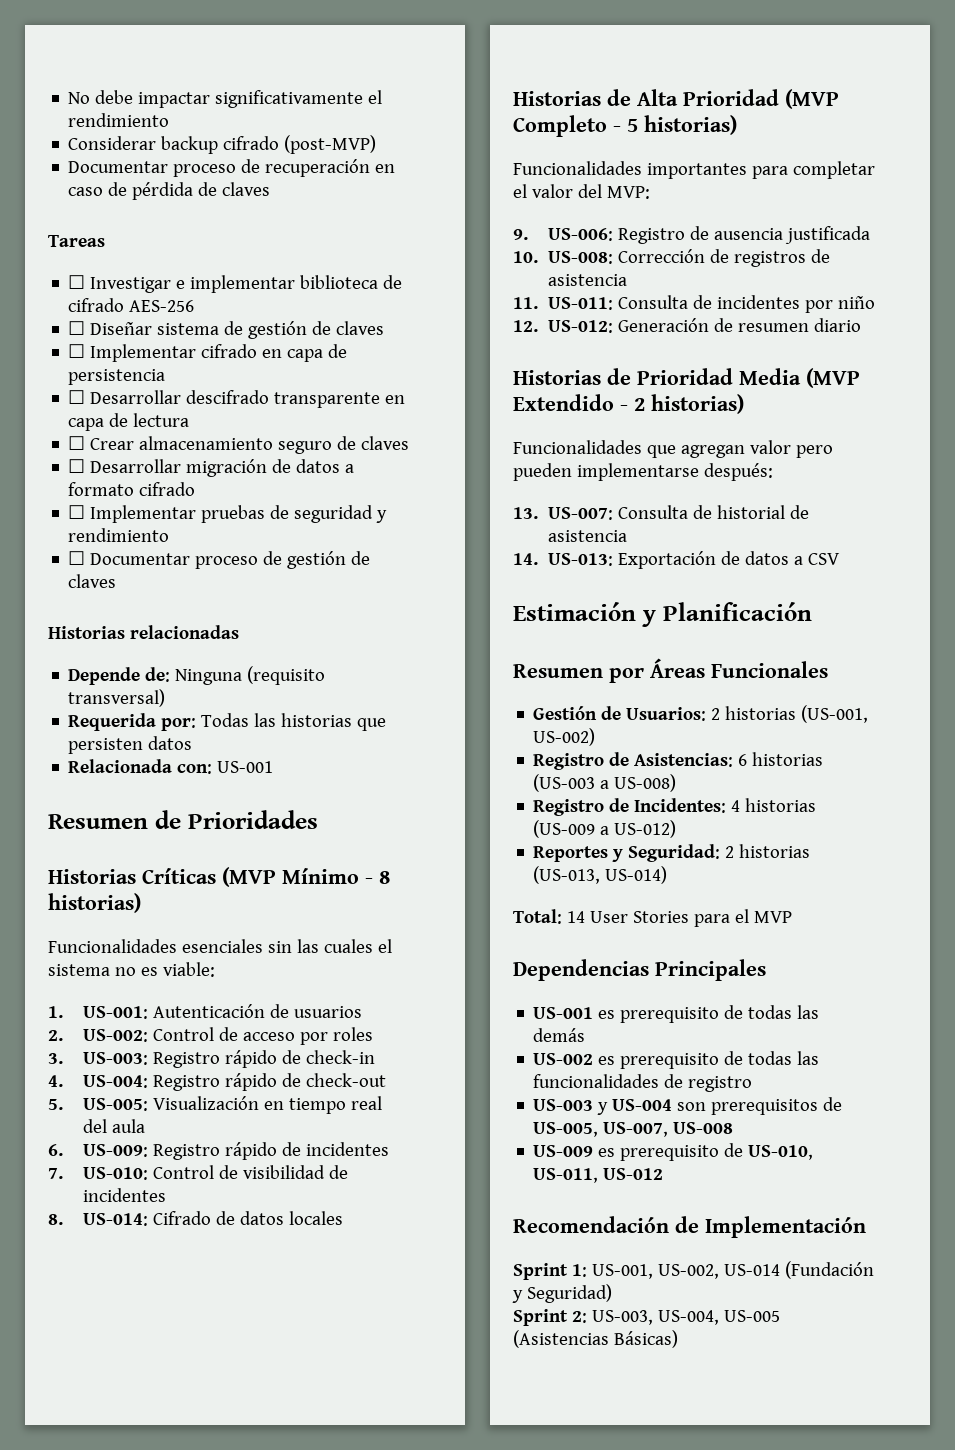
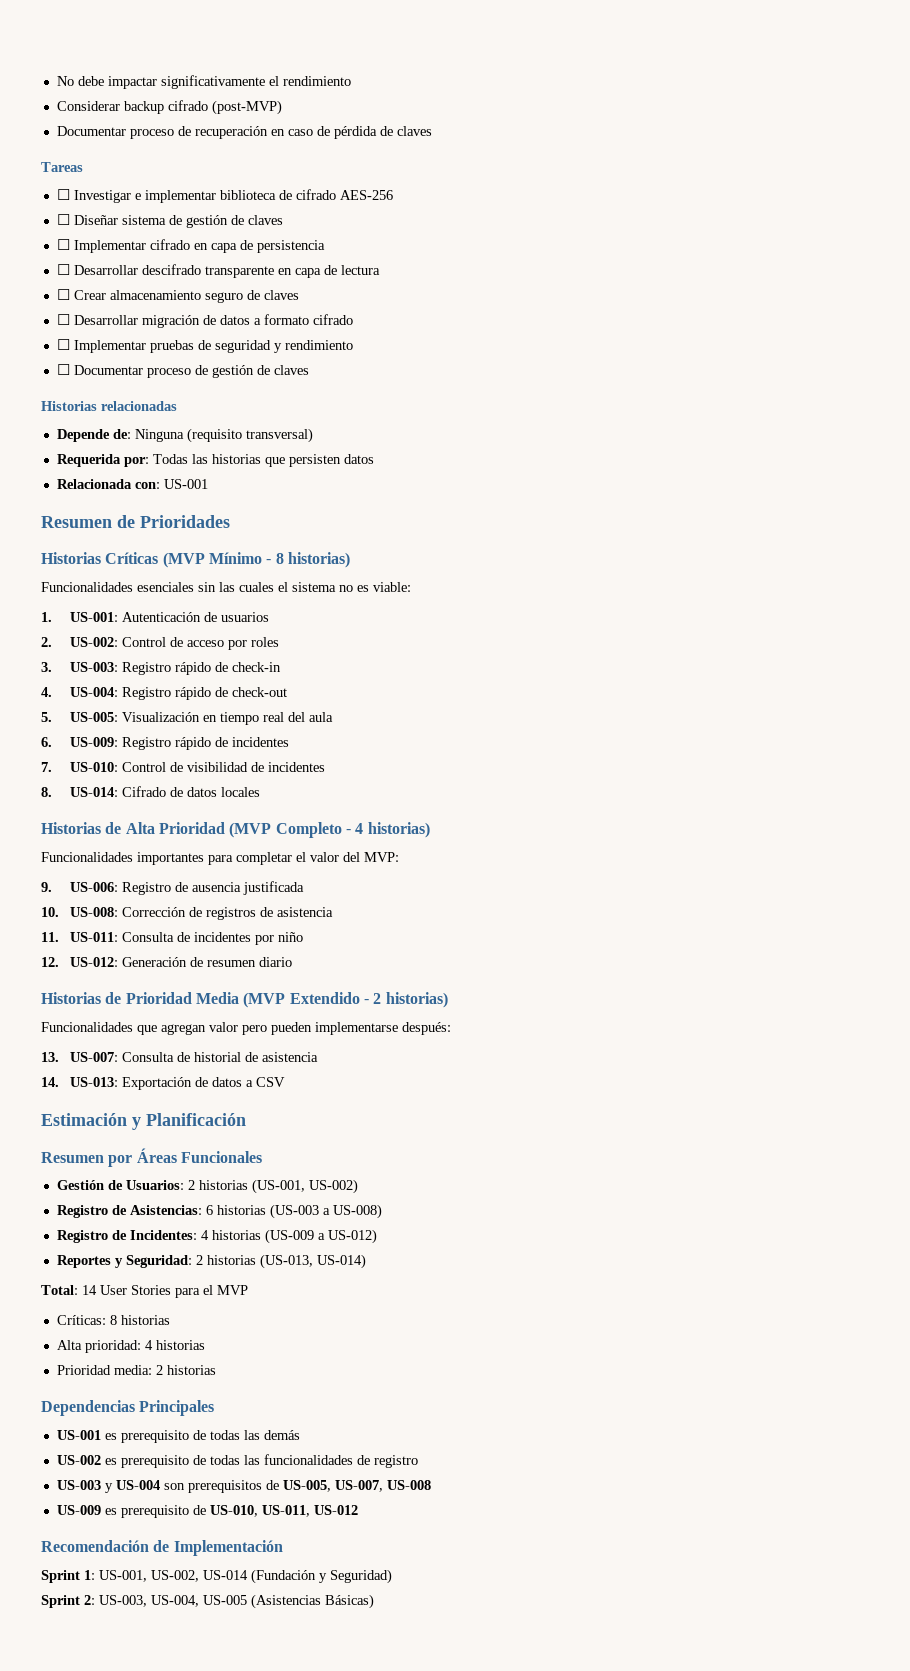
- Historias de Alta Prioridad (MVP Completo - 5 historias)
+ Historias de Alta Prioridad (MVP Completo - 4 historias)
+ Críticas: 8 historias
+ Alta prioridad: 4 historias
+ Prioridad media: 2 historias

